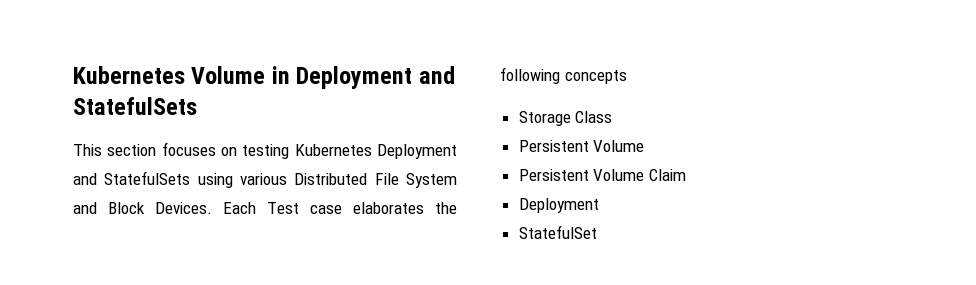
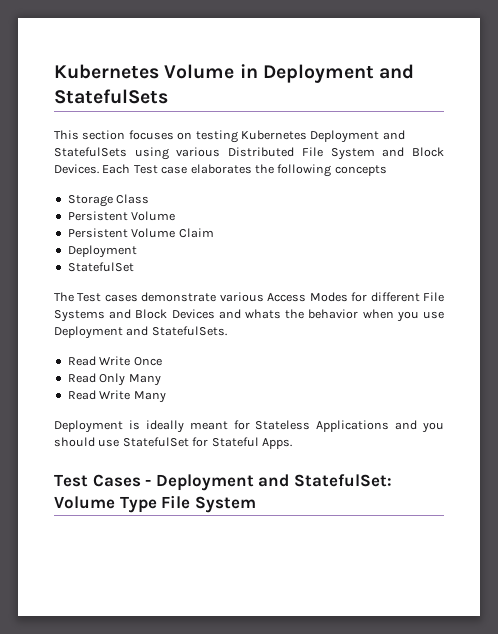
+ The Test cases demonstrate various Access Modes for different File Systems and Block Devices and whats the behavior when you use Deployment and StatefulSets.
+ Read Write Once
+ Read Only Many
+ Read Write Many
+ Deployment is ideally meant for Stateless Applications and you should use StatefulSet for Stateful Apps.
+ Test Cases - Deployment and StatefulSet: Volume Type File System

